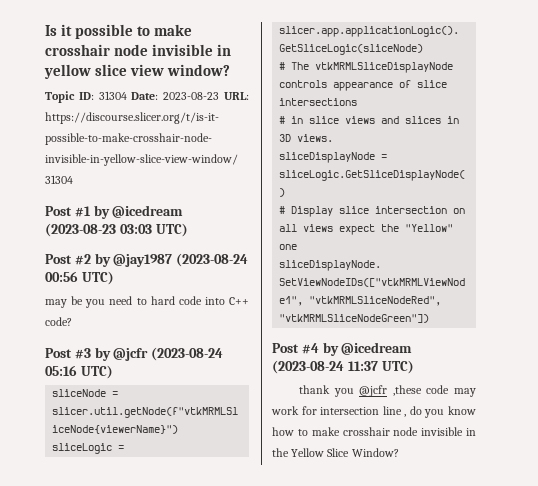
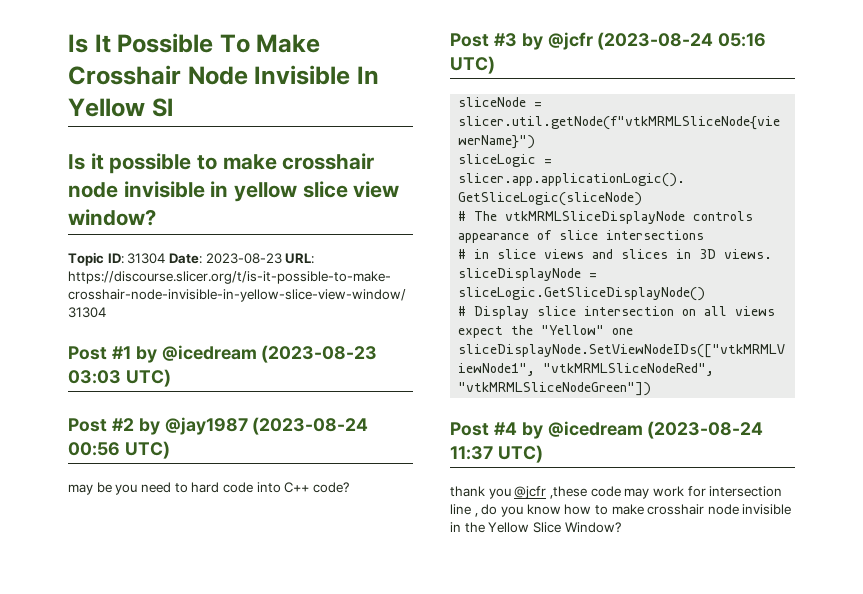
+ Is It Possible To Make Crosshair Node Invisible In Yellow Sl

